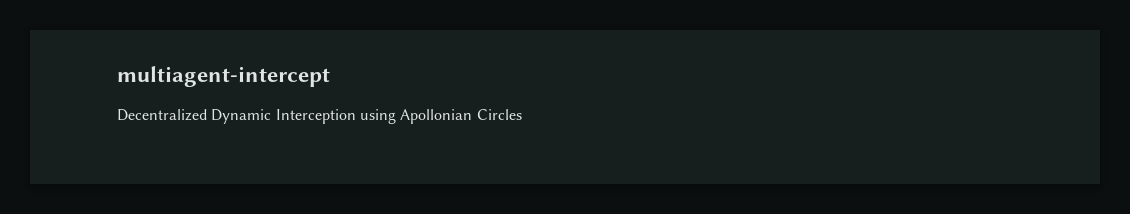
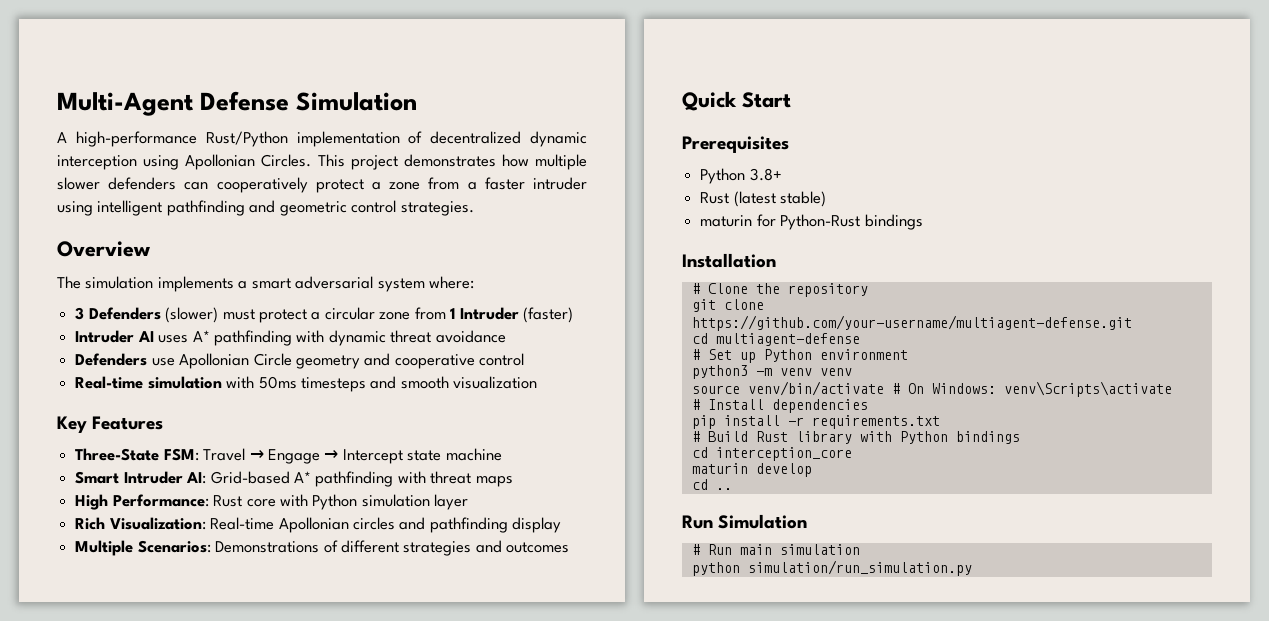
- multiagent-intercept
- Decentralized Dynamic Interception using Apollonian Circles
+ Multi-Agent Defense Simulation
+ A high-performance Rust/Python implementation of decentralized dynamic interception using Apollonian Circles. This project demonstrates how multiple slower defenders can cooperatively protect a zone from a faster intruder using intelligent pathfinding and geometric control strategies.
+ Overview
+ The simulation implements a smart adversarial system where:
+ 3 Defenders (slower) must protect a circular zone from 1 Intruder (faster)
+ Intruder AI uses A* pathfinding with dynamic threat avoidance
+ Defenders use Apollonian Circle geometry and cooperative control
+ Real-time simulation with 50ms timesteps and smooth visualization
+ Key Features
+ Three-State FSM: Travel → Engage → Intercept state machine
+ Smart Intruder AI: Grid-based A* pathfinding with threat maps
+ High Performance: Rust core with Python simulation layer
+ Rich Visualization: Real-time Apollonian circles and pathfinding display
+ Multiple Scenarios: Demonstrations of different strategies and outcomes
+ Quick Start
+ Prerequisites
+ Python 3.8+
+ Rust (latest stable)
+ maturin for Python-Rust bindings
+ Installation
+ # Clone the repository
+ git clone https://github.com/your-username/multiagent-defense.git
+ cd multiagent-defense
+ # Set up Python environment
+ python3 -m venv venv
+ source venv/bin/activate # On Windows: venv\Scripts\activate
+ # Install dependencies
+ pip install -r requirements.txt
+ # Build Rust library with Python bindings
+ cd interception_core
+ maturin develop
+ cd ..
+ Run Simulation
+ # Run main simulation
+ python simulation/run_simulation.py

